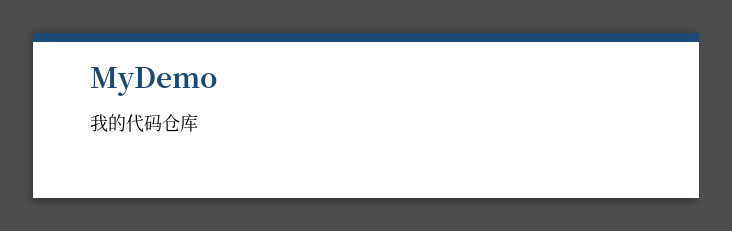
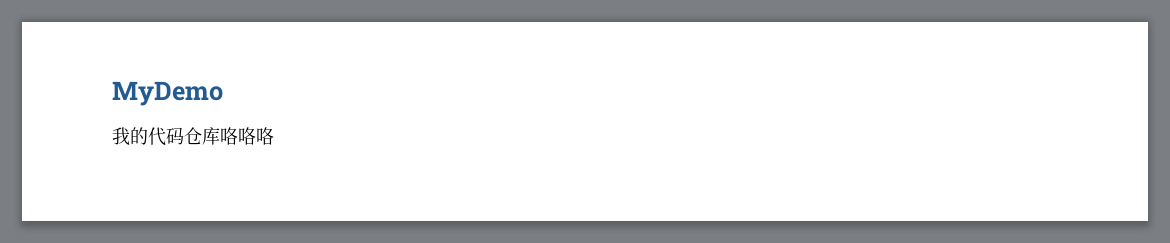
- 我的代码仓库
+ 我的代码仓库咯咯咯

